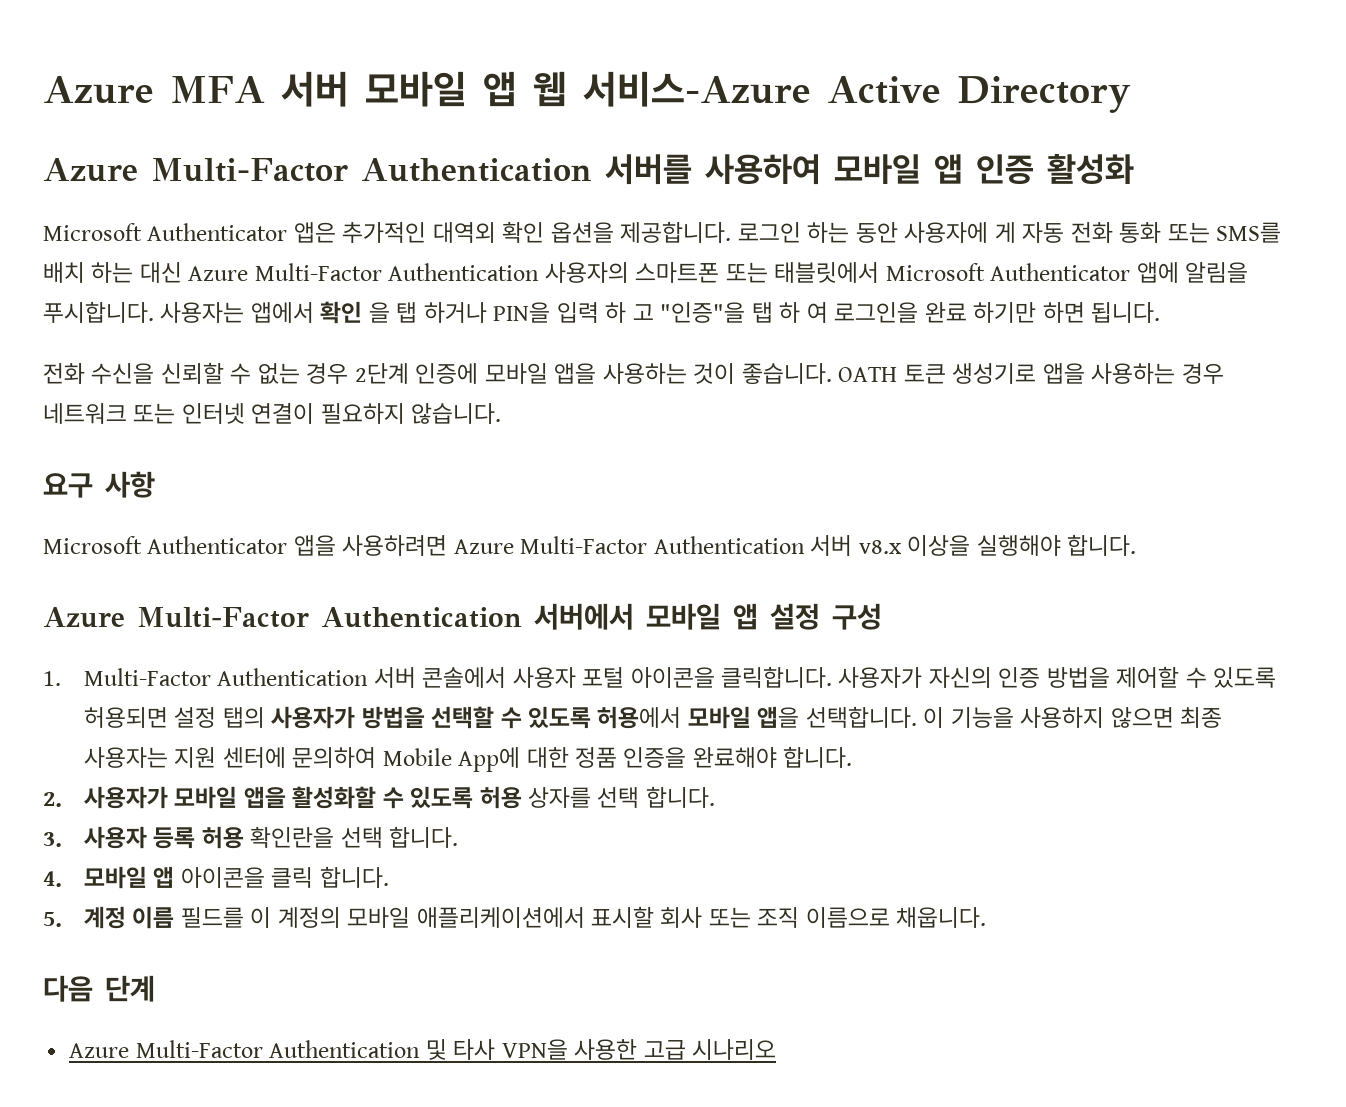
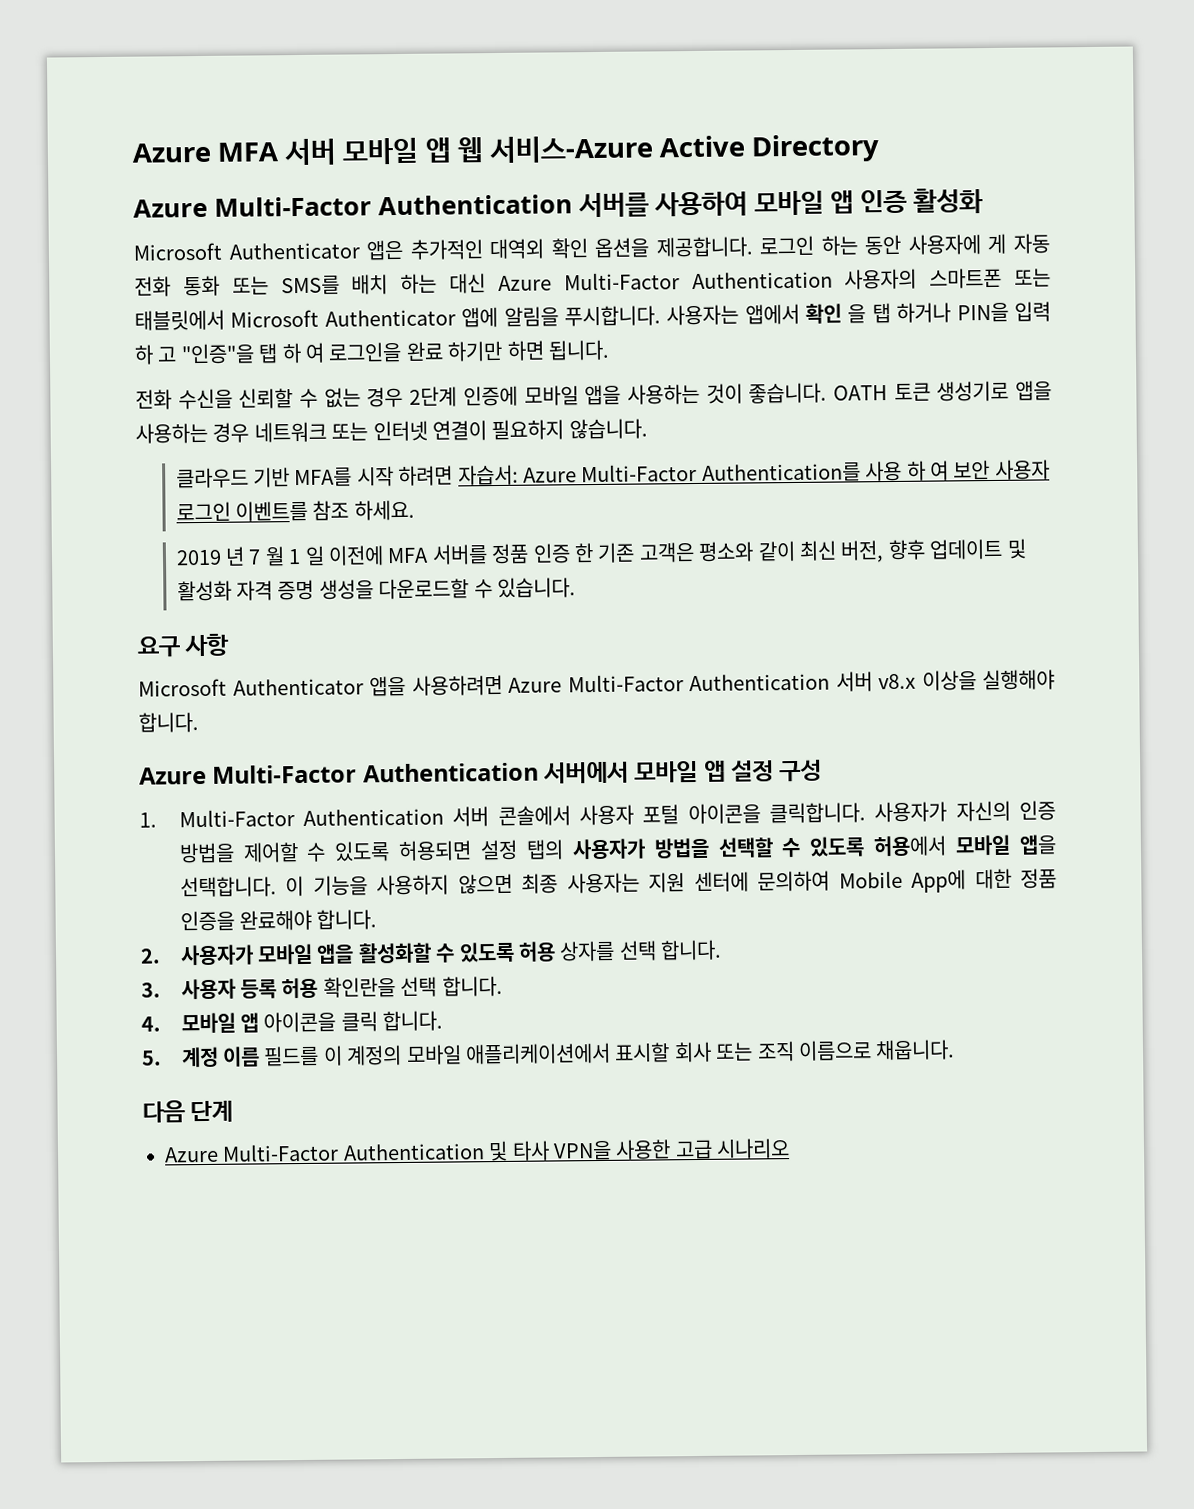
+ 클라우드 기반 MFA를 시작 하려면 자습서: Azure Multi-Factor Authentication를 사용 하 여 보안 사용자 로그인 이벤트를 참조 하세요.
+ 2019 년 7 월 1 일 이전에 MFA 서버를 정품 인증 한 기존 고객은 평소와 같이 최신 버전, 향후 업데이트 및 활성화 자격 증명 생성을 다운로드할 수 있습니다.

